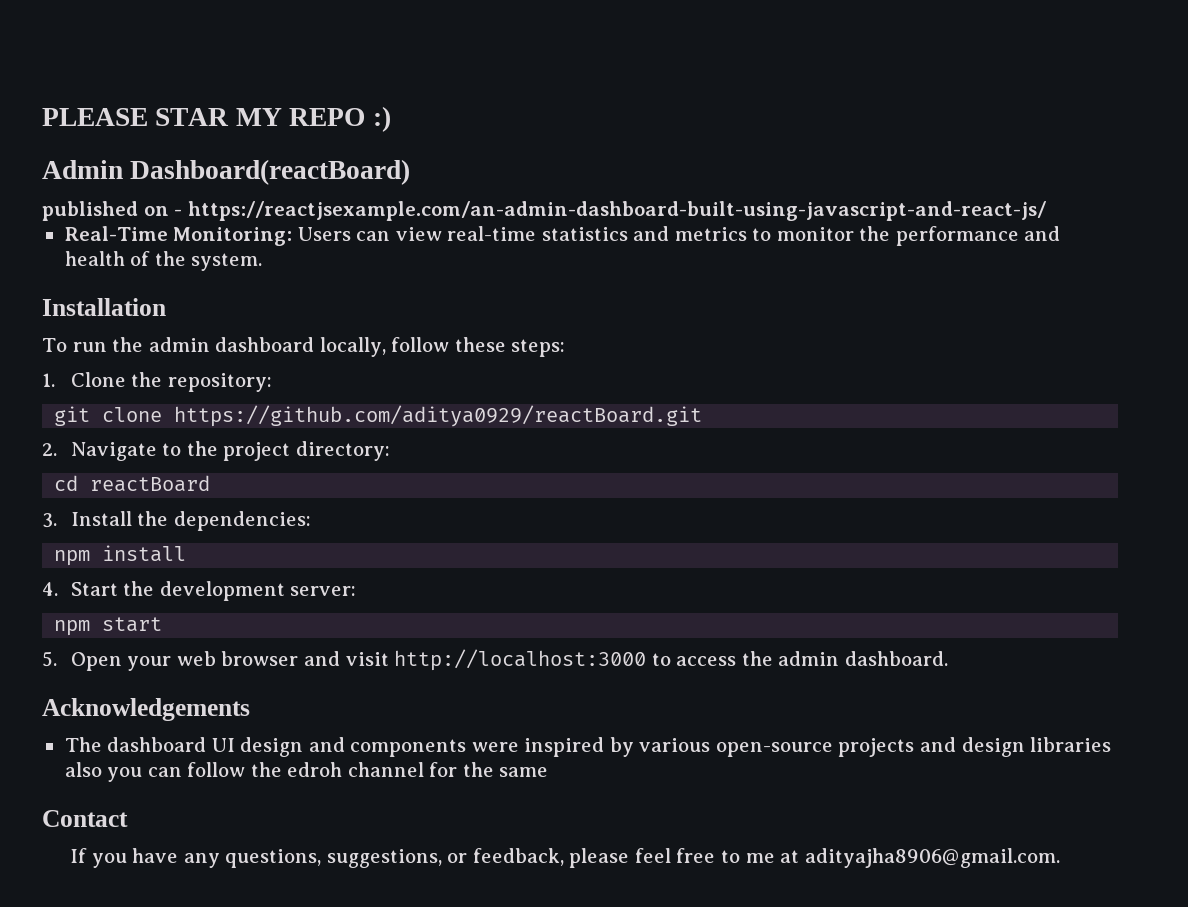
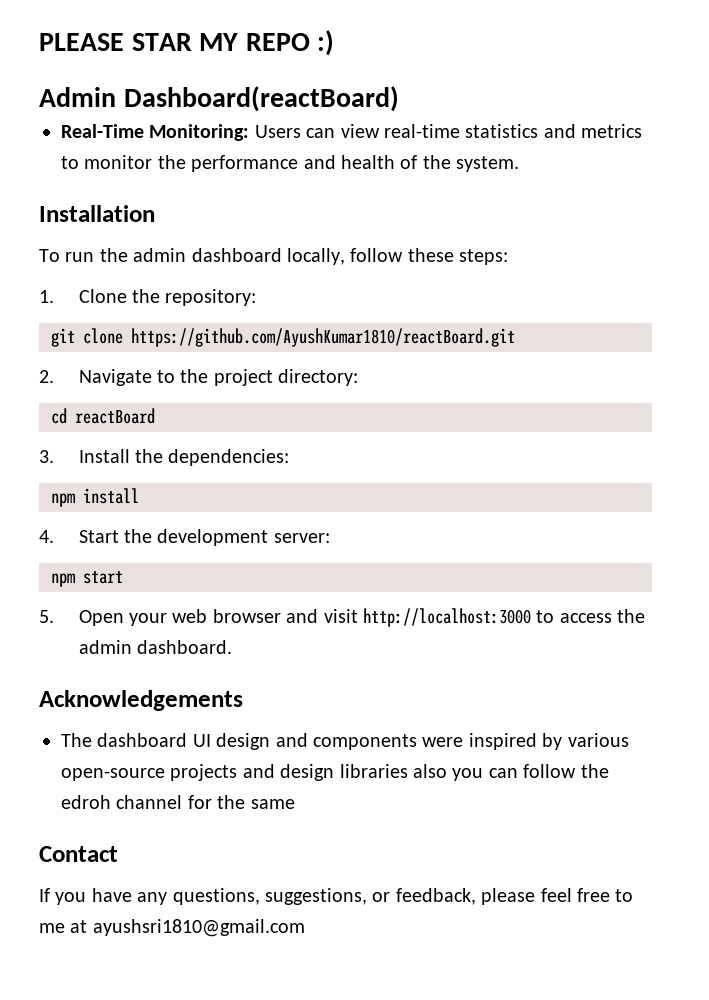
- published on - https://reactjsexample.com/an-admin-dashboard-built-using-javascript-and-react-js/
- git clone https://github.com/aditya0929/reactBoard.git
+ git clone https://github.com/AyushKumar1810/reactBoard.git
- If you have any questions, suggestions, or feedback, please feel free to me at adityajha8906@gmail.com.
+ If you have any questions, suggestions, or feedback, please feel free to me at ayushsri1810@gmail.com

